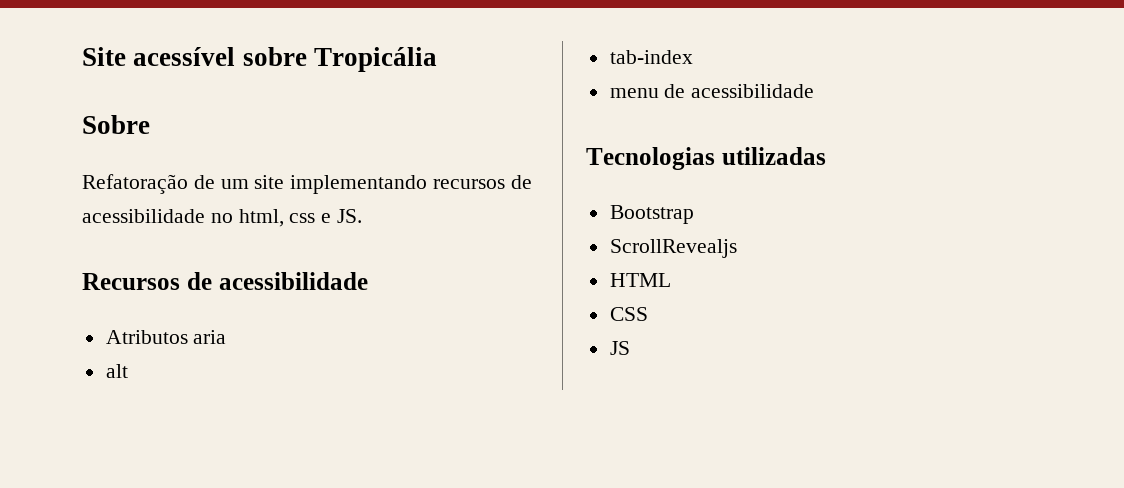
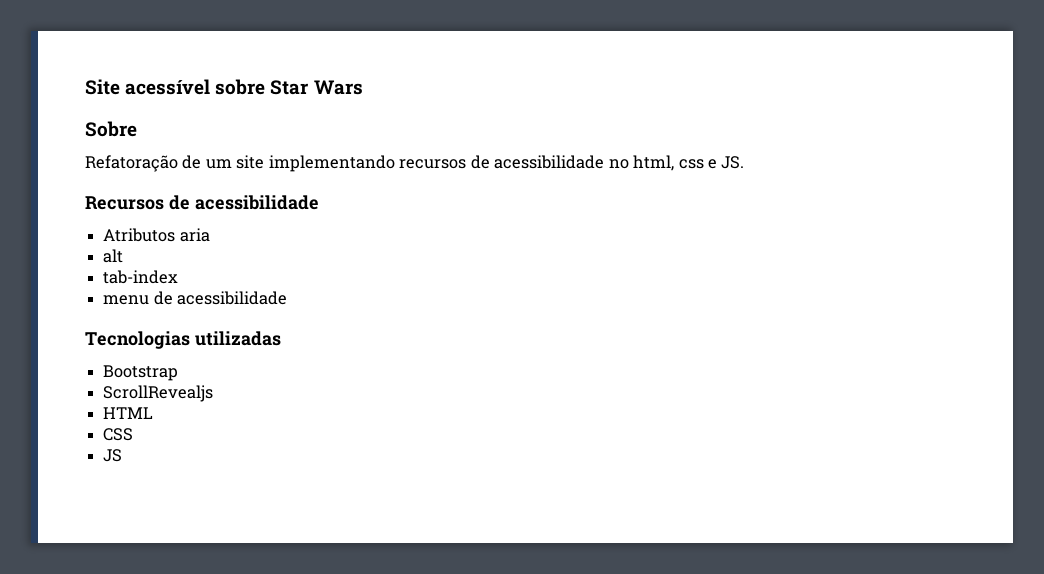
- Site acessível sobre Tropicália
+ Site acessível sobre Star Wars

